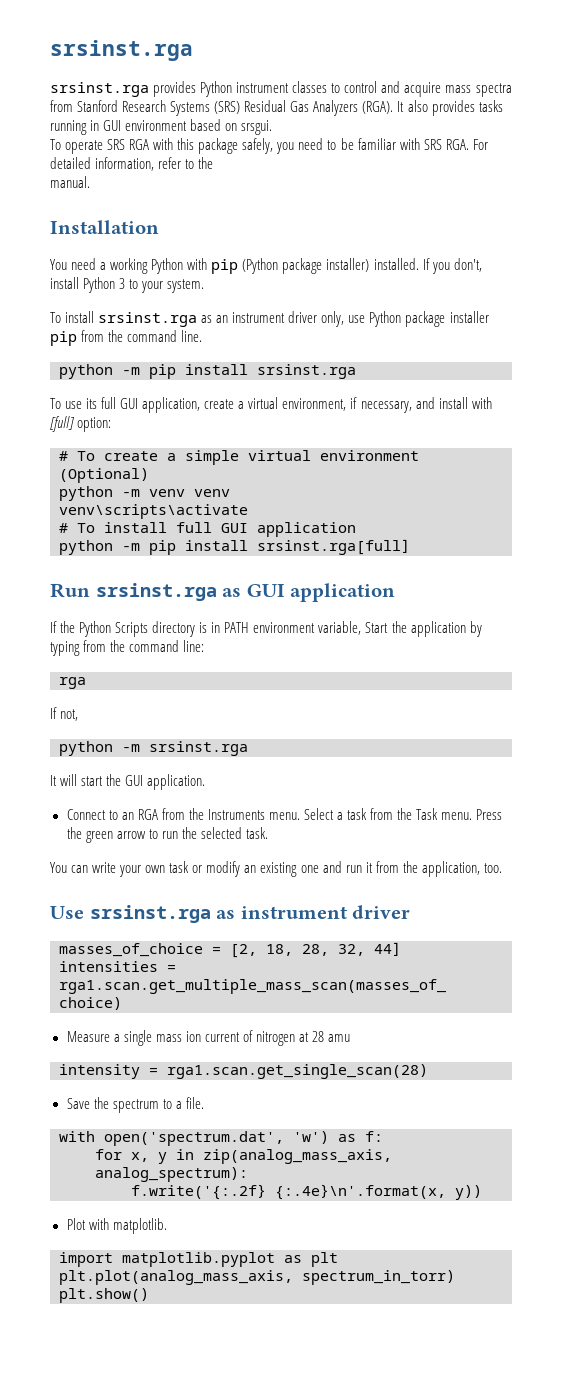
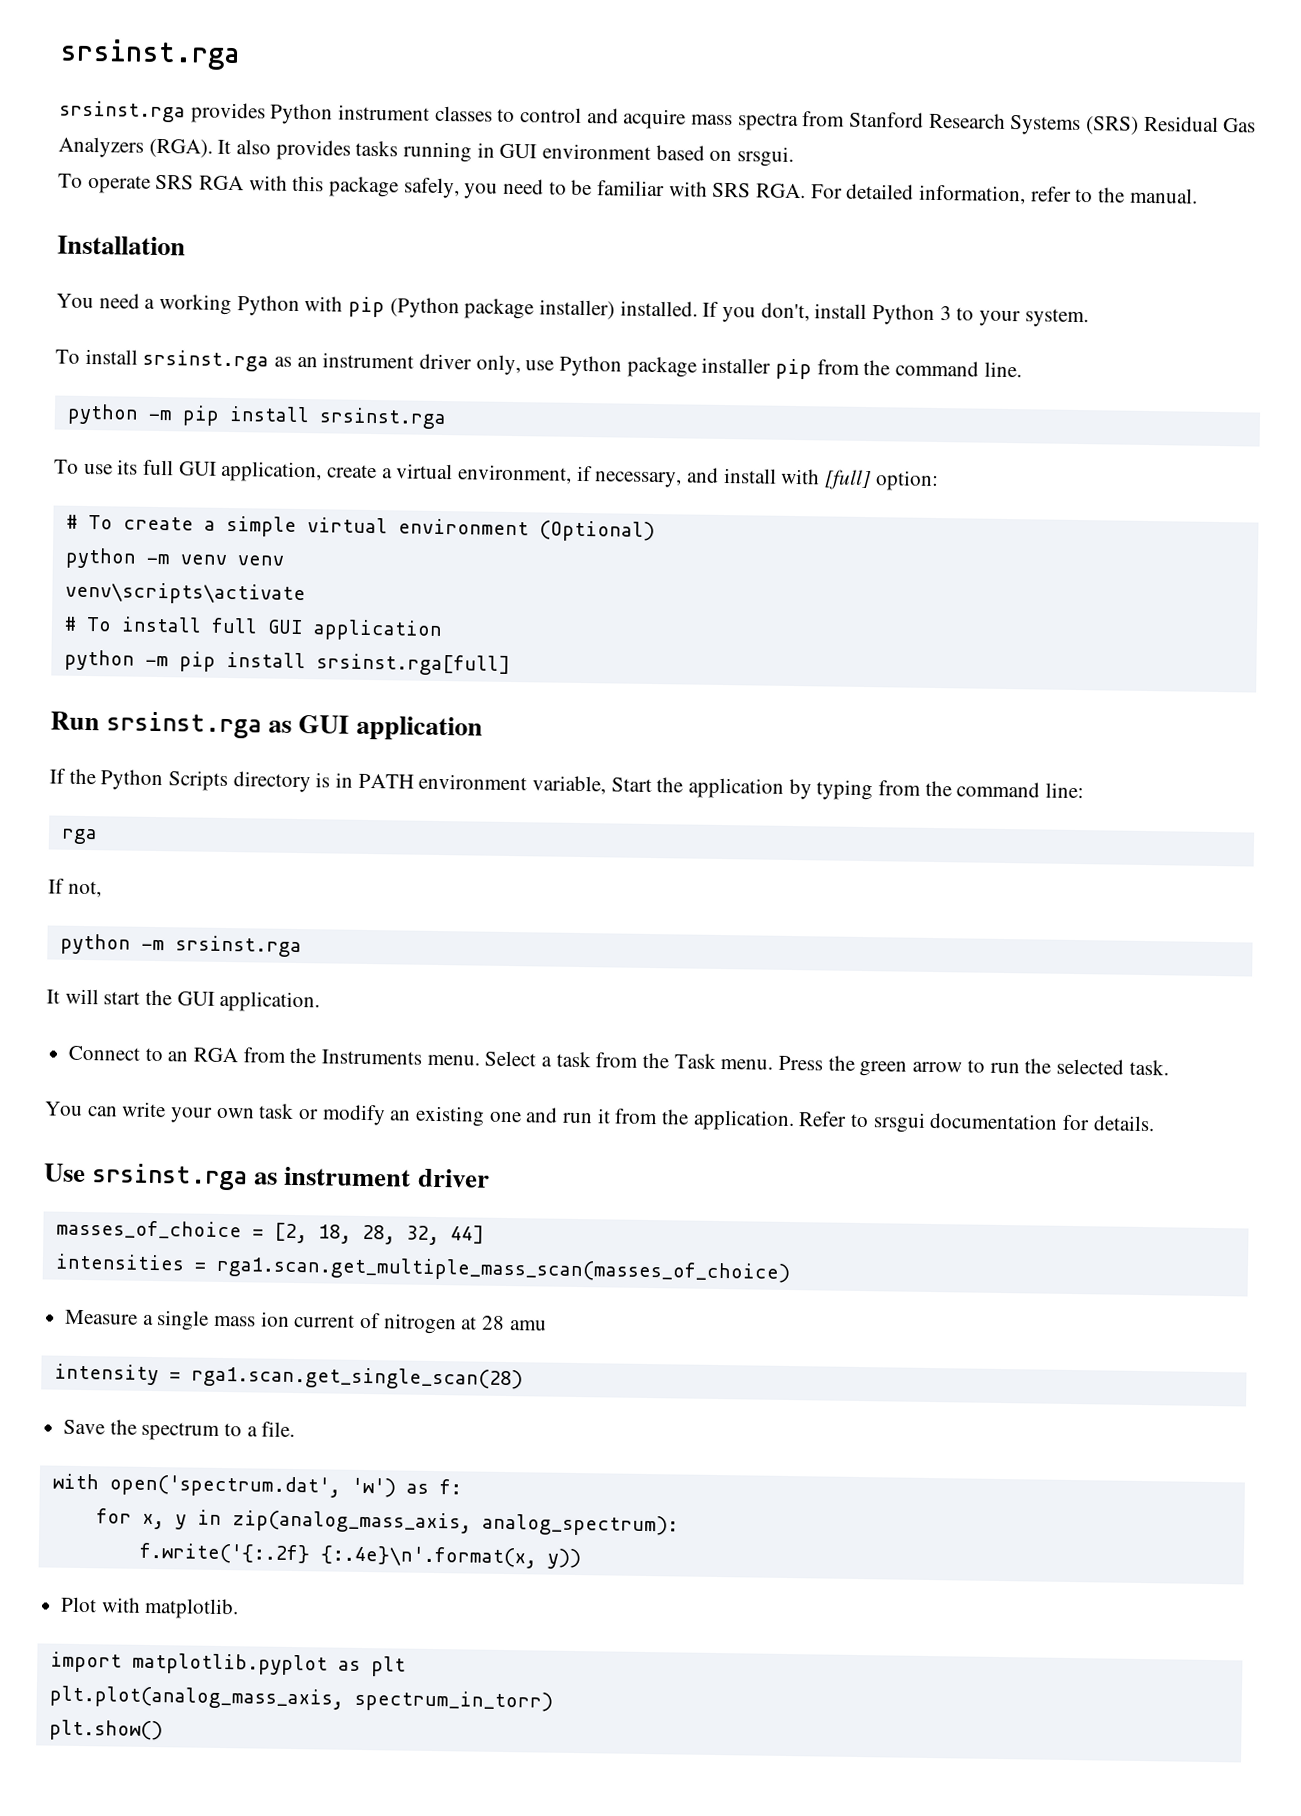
- To operate SRS RGA with this package safely, you need to be familiar with SRS RGA. For detailed information, refer to the
- manual.
+ To operate SRS RGA with this package safely, you need to be familiar with SRS RGA. For detailed information, refer to the manual.
- You can write your own task or modify an existing one and run it from the application, too.
+ You can write your own task or modify an existing one and run it from the application. Refer to srsgui documentation for details.

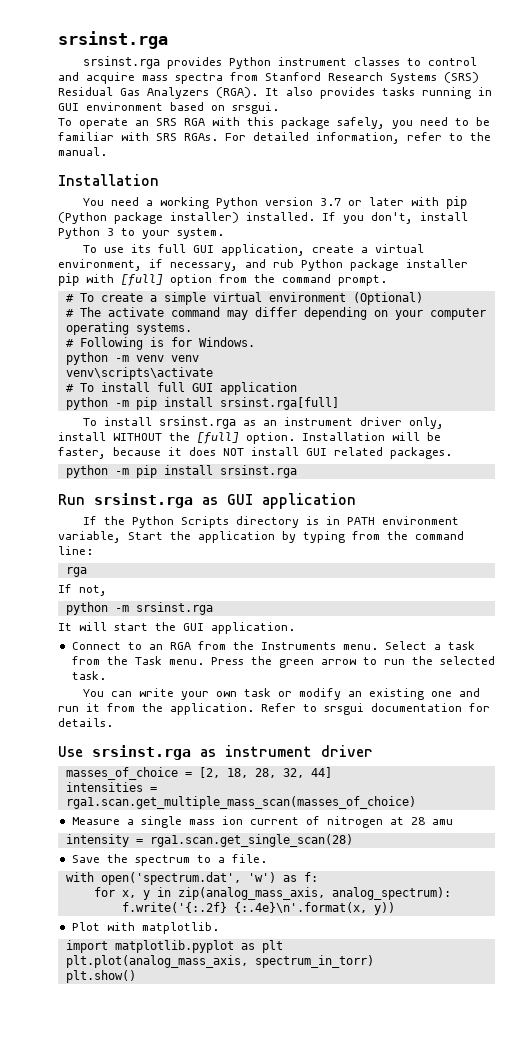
- To operate SRS RGA with this package safely, you need to be familiar with SRS RGA. For detailed information, refer to the manual.
+ To operate an SRS RGA with this package safely, you need to be familiar with SRS RGAs. For detailed information, refer to the manual.
- You need a working Python with pip (Python package installer) installed.
+ You need a working Python version 3.7 or later with pip (Python package installer) installed.
- To install srsinst.rga as an instrument driver only, use Python package installer pip from the command line.
- python -m pip install srsinst.rga
- To use its full GUI application, create a virtual environment, if necessary, and install with [full] option:
+ To use its full GUI application, create a virtual environment, if necessary, and rub Python package installer pip with [full] option from the command prompt.
+ # The activate command may differ depending on your computer operating systems.
+ # Following is for Windows.
+ To install srsinst.rga as an instrument driver only, install WITHOUT the [full] option. Installation will be faster, because it does NOT install GUI related packages.
+ python -m pip install srsinst.rga

